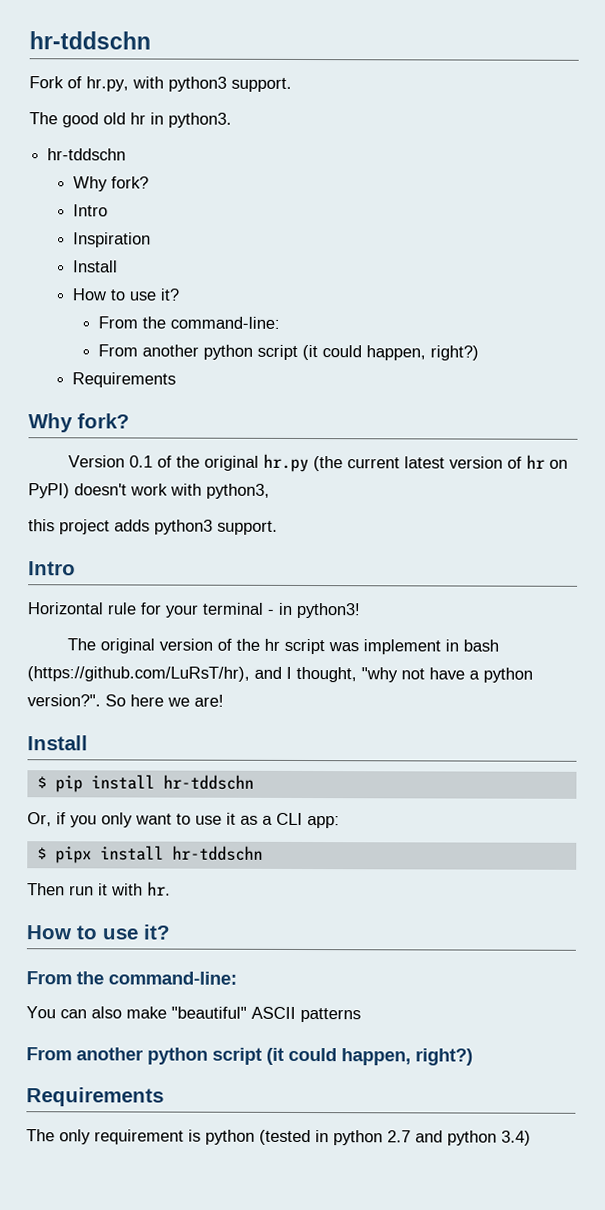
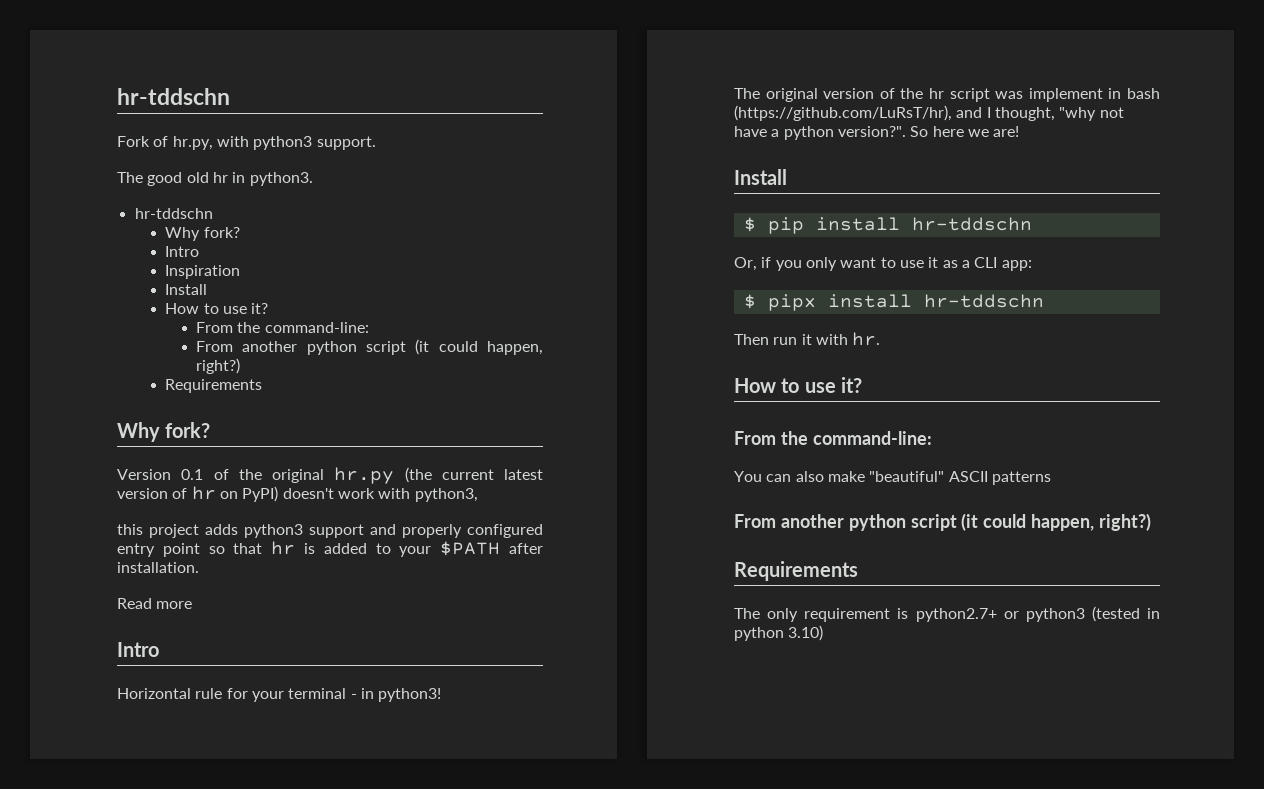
- this project adds python3 support.
+ this project adds python3 support and properly configured entry point so that hr is added to your $PATH after installation.
+ Read more
- The only requirement is python (tested in python 2.7 and python 3.4)
+ The only requirement is python2.7+ or python3 (tested in python 3.10)

